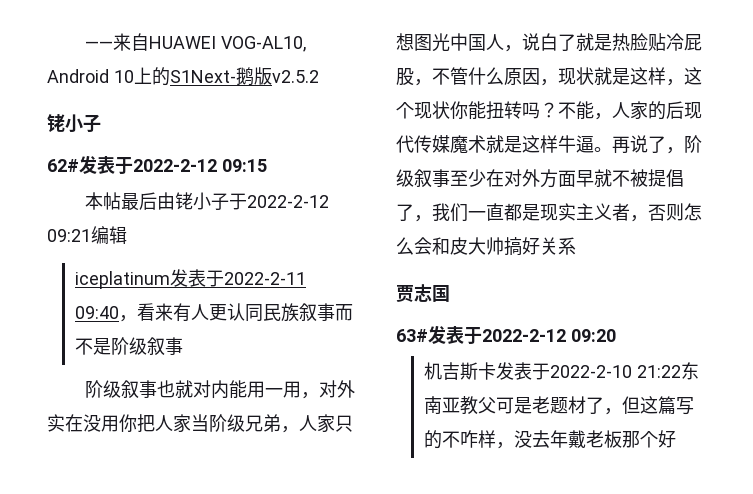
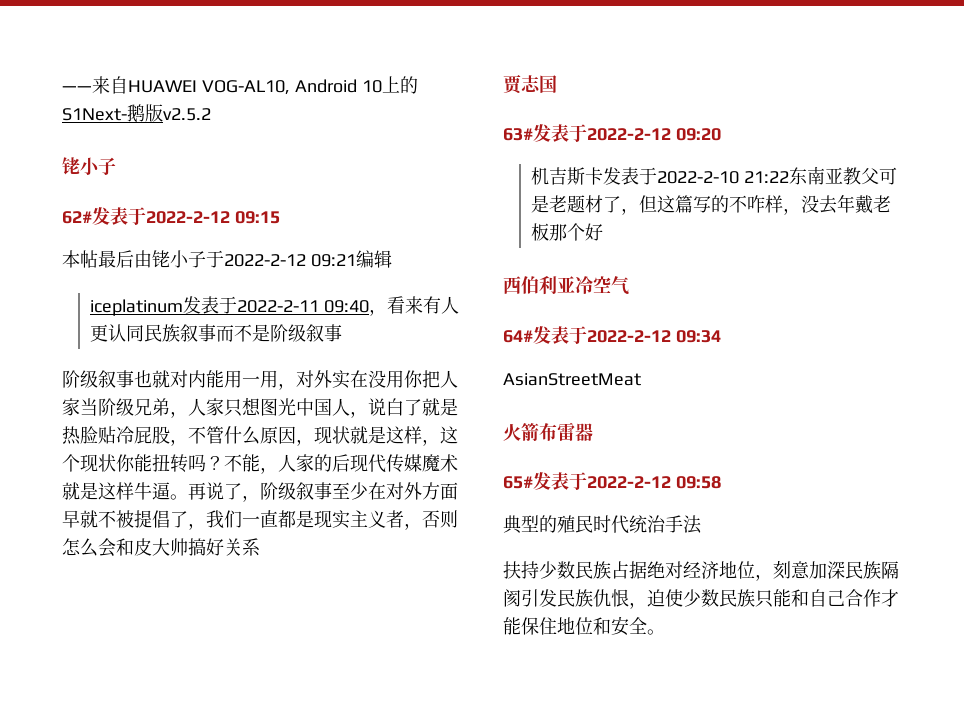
+ 西伯利亚冷空气
+ 64#发表于2022-2-12 09:34
+ AsianStreetMeat
+ 火箭布雷器
+ 65#发表于2022-2-12 09:58
+ 典型的殖民时代统治手法
+ 扶持少数民族占据绝对经济地位，刻意加深民族隔阂引发民族仇恨，迫使少数民族只能和自己合作才能保住地位和安全。

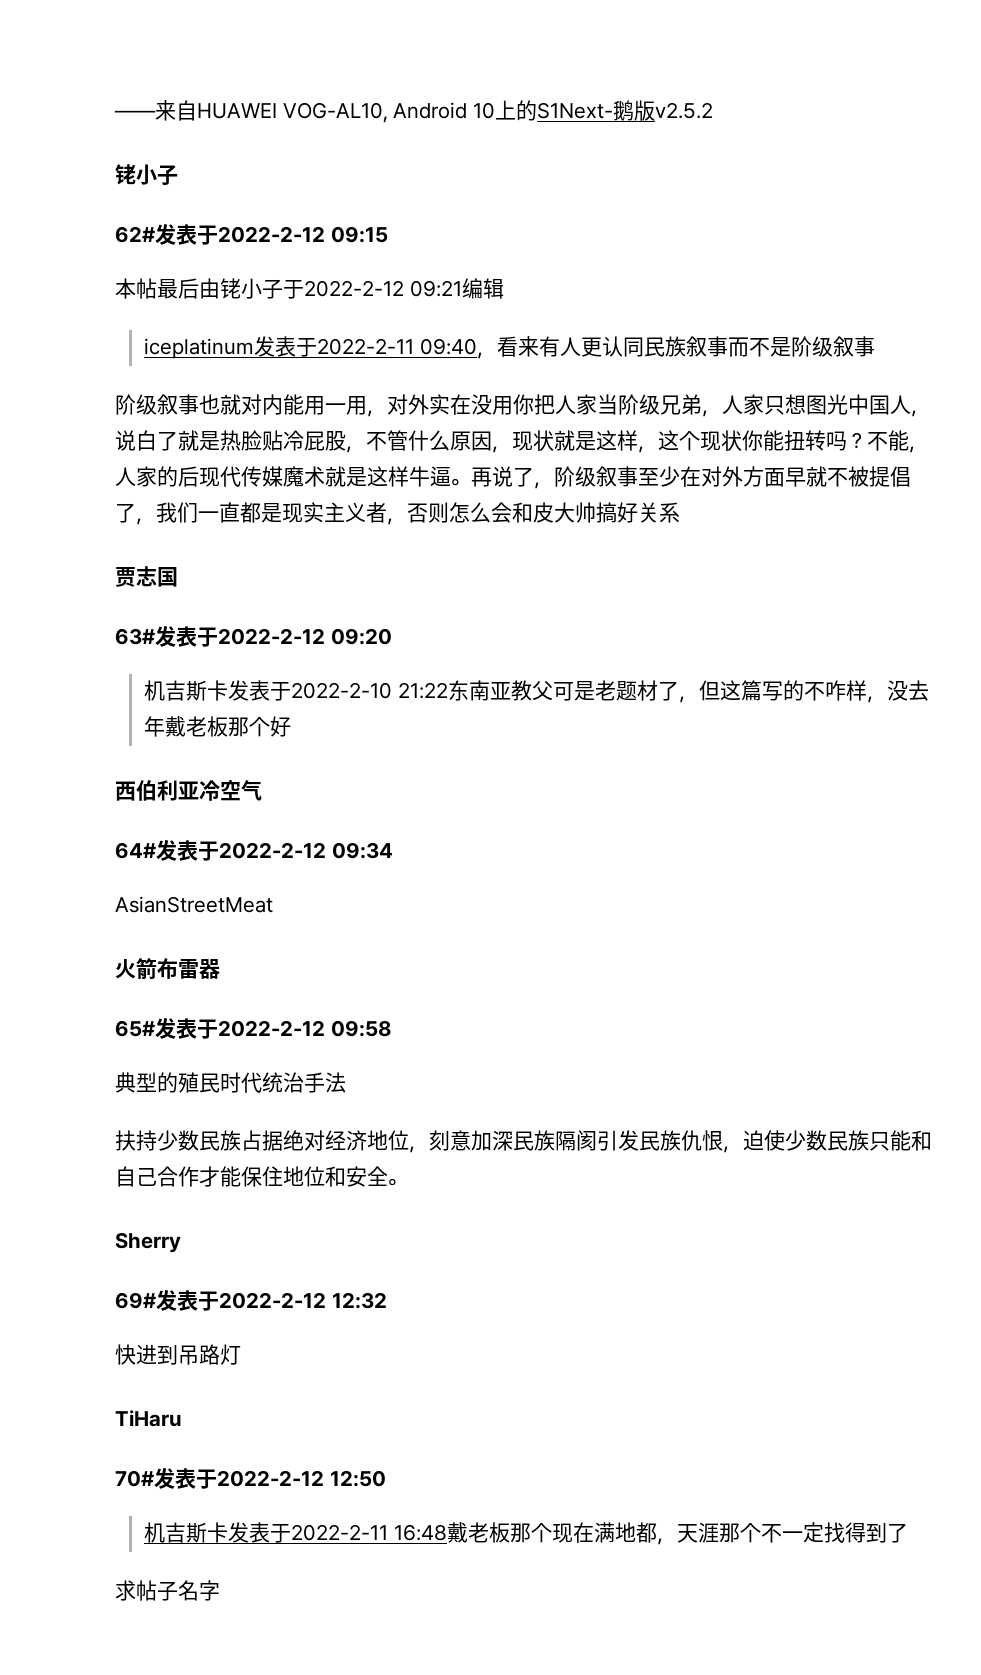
+ Sherry
+ 69#发表于2022-2-12 12:32
+ 快进到吊路灯
+ TiHaru
+ 70#发表于2022-2-12 12:50
+ 机吉斯卡发表于2022-2-11 16:48戴老板那个现在满地都，天涯那个不一定找得到了
+ 求帖子名字

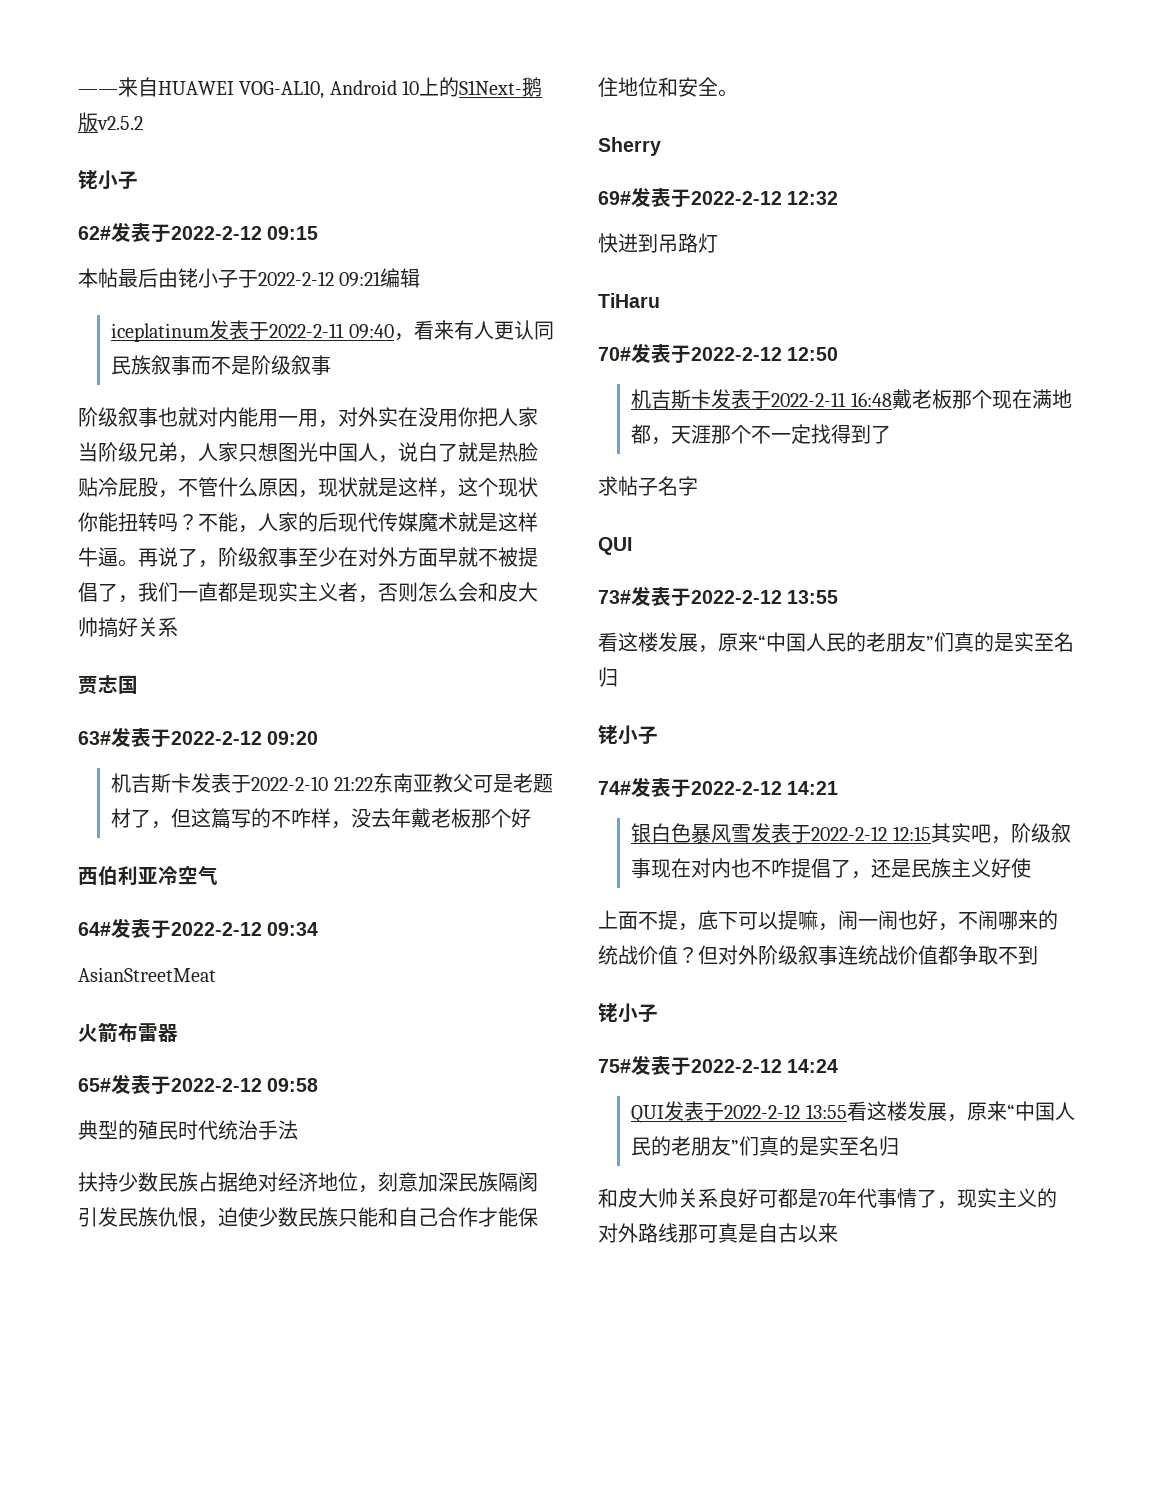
  求帖子名字
+ QUI
+ 73#发表于2022-2-12 13:55
+ 看这楼发展，原来“中国人民的老朋友”们真的是实至名归
+ 铑小子
+ 74#发表于2022-2-12 14:21
+ 银白色暴风雪发表于2022-2-12 12:15其实吧，阶级叙事现在对内也不咋提倡了，还是民族主义好使
+ 上面不提，底下可以提嘛，闹一闹也好，不闹哪来的统战价值？但对外阶级叙事连统战价值都争取不到
+ 铑小子
+ 75#发表于2022-2-12 14:24
+ QUI发表于2022-2-12 13:55看这楼发展，原来“中国人民的老朋友”们真的是实至名归
+ 和皮大帅关系良好可都是70年代事情了，现实主义的对外路线那可真是自古以来

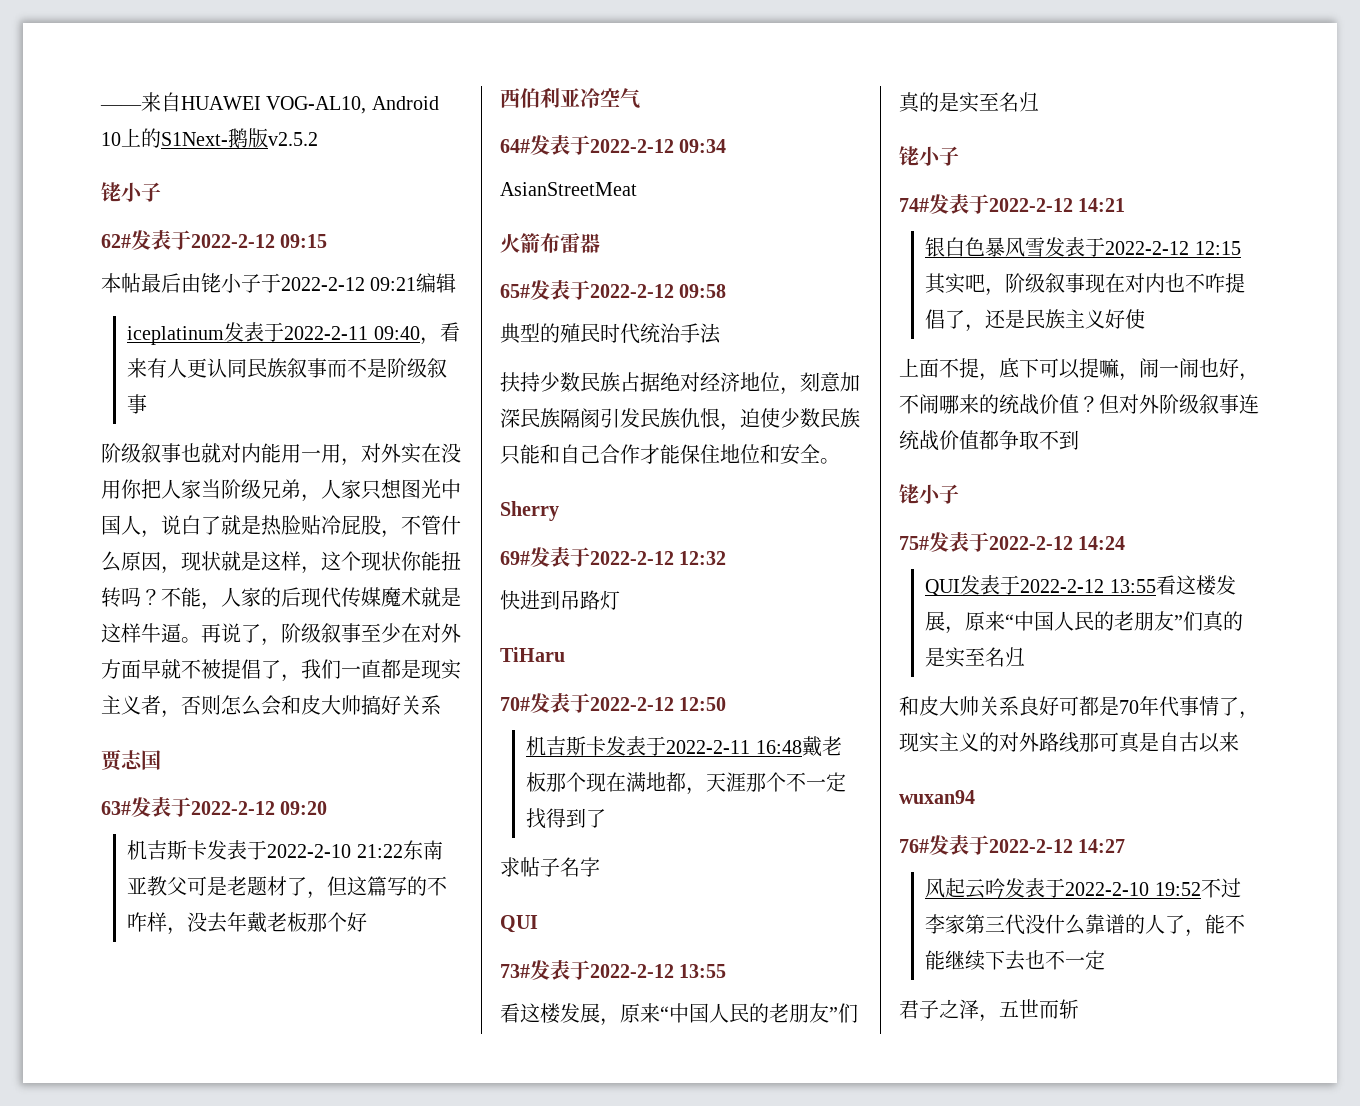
+ wuxan94
+ 76#发表于2022-2-12 14:27
+ 风起云吟发表于2022-2-10 19:52不过李家第三代没什么靠谱的人了，能不能继续下去也不一定
+ 君子之泽，五世而斩

